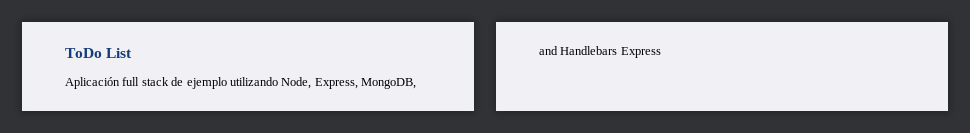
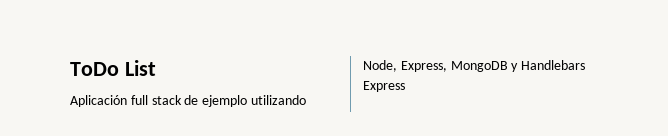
- Aplicación full stack de ejemplo utilizando Node, Express, MongoDB, and Handlebars Express
+ Aplicación full stack de ejemplo utilizando Node, Express, MongoDB y Handlebars Express

